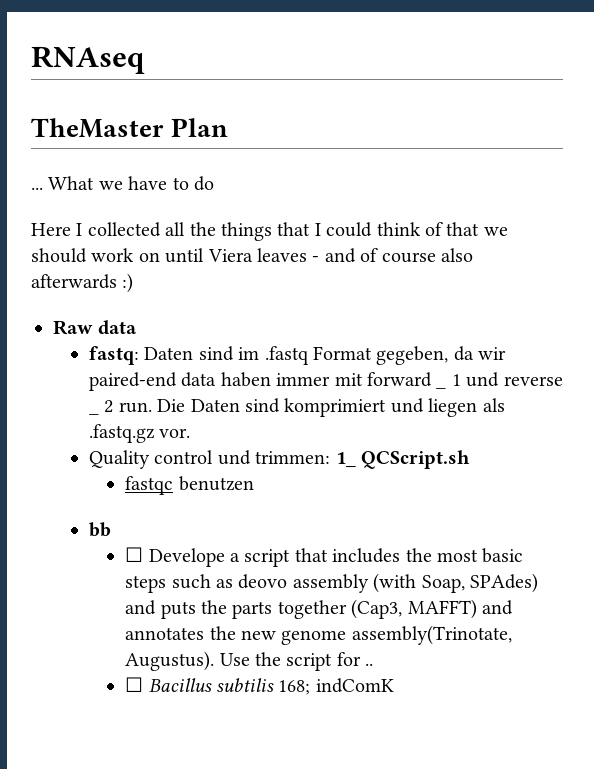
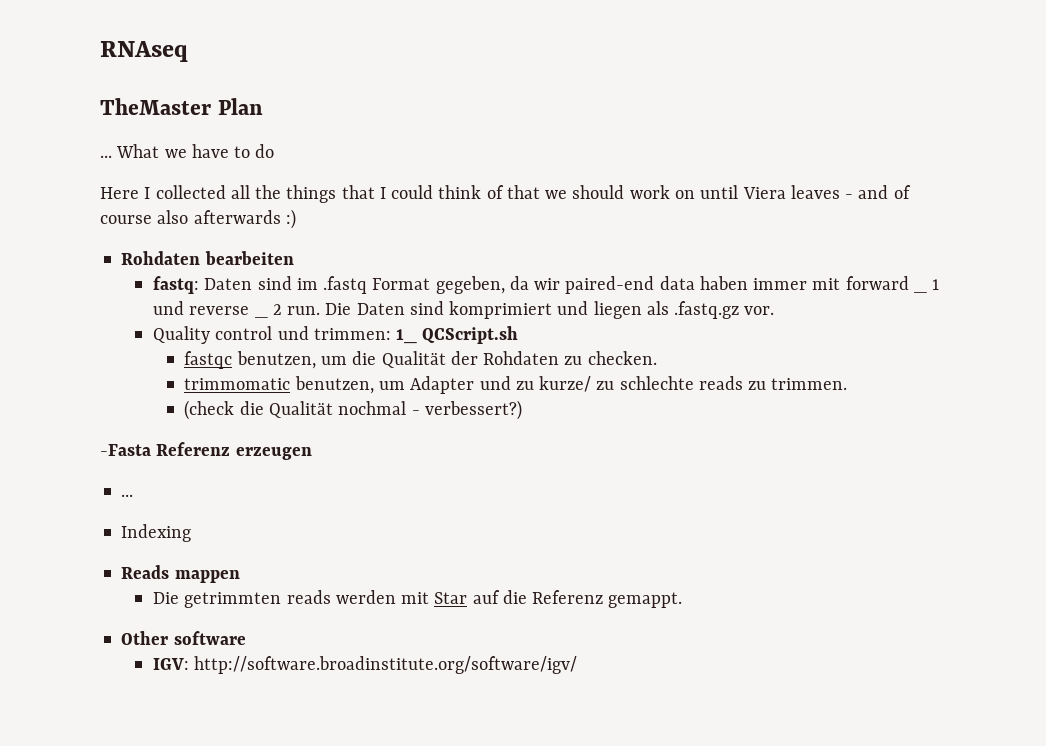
- Raw data
+ Rohdaten bearbeiten
- fastqc benutzen
- bb
- ☐ Develope a script that includes the most basic steps such as deovo assembly (with Soap, SPAdes) and puts the parts together (Cap3, MAFFT) and annotates the new genome assembly(Trinotate, Augustus). Use the script for ..
- ☐ Bacillus subtilis 168; indComK
+ fastqc benutzen, um die Qualität der Rohdaten zu checken.
+ trimmomatic benutzen, um Adapter und zu kurze/ zu schlechte reads zu trimmen.
+ (check die Qualität nochmal - verbessert?)
+ -Fasta Referenz erzeugen
+ ...
+ Indexing
+ Reads mappen
+ Die getrimmten reads werden mit Star auf die Referenz gemappt.
+ Other software
+ IGV: http://software.broadinstitute.org/software/igv/

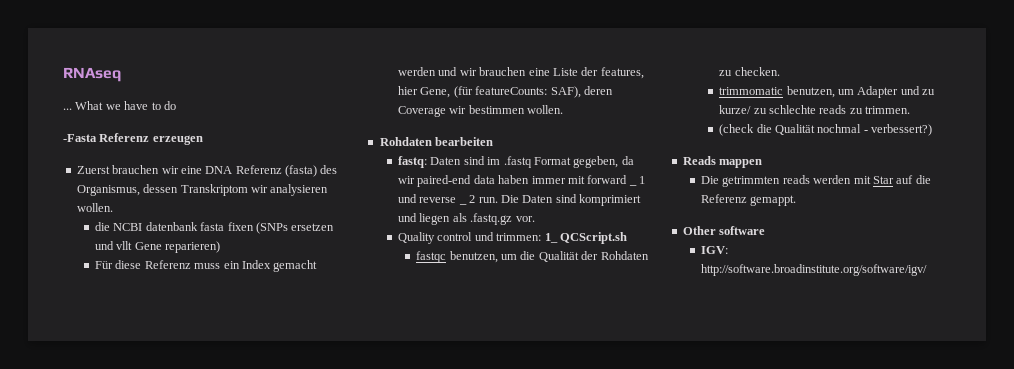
- TheMaster Plan
- Here I collected all the things that I could think of that we should work on until Viera leaves - and of course also afterwards :)
+ -Fasta Referenz erzeugen
+ Zuerst brauchen wir eine DNA Referenz (fasta) des Organismus, dessen Transkriptom wir analysieren wollen.
+ die NCBI datenbank fasta fixen (SNPs ersetzen und vllt Gene reparieren)
+ Für diese Referenz muss ein Index gemacht werden und wir brauchen eine Liste der features, hier Gene, (für featureCounts: SAF), deren Coverage wir bestimmen wollen.
- -Fasta Referenz erzeugen
- ...
- Indexing

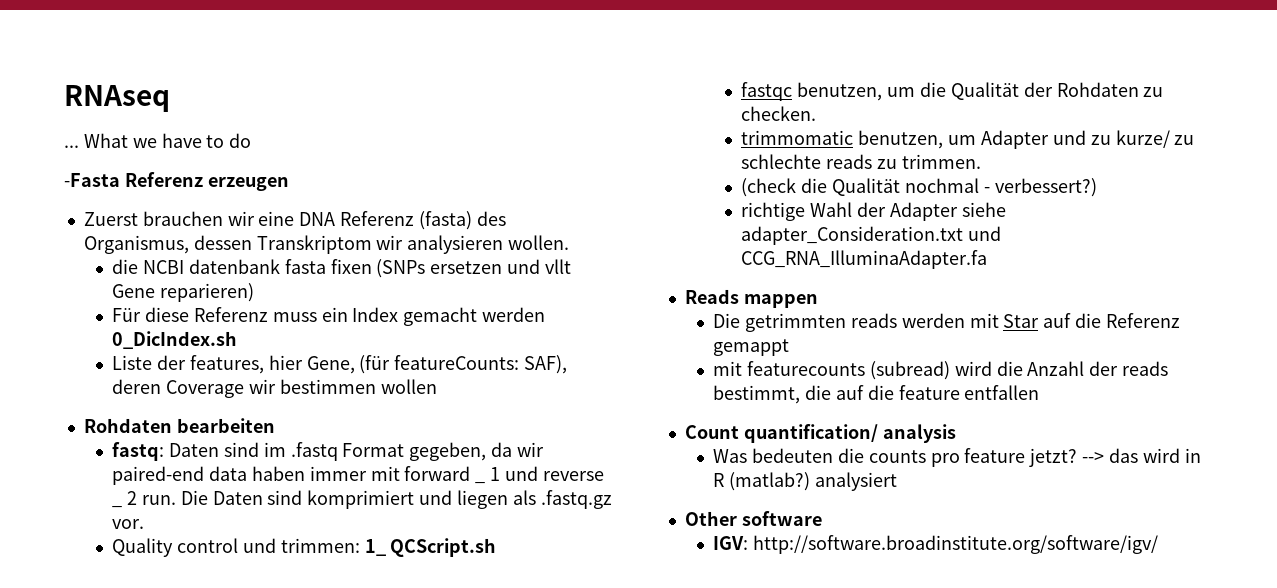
- Für diese Referenz muss ein Index gemacht werden und wir brauchen eine Liste der features, hier Gene, (für featureCounts: SAF), deren Coverage wir bestimmen wollen.
+ Für diese Referenz muss ein Index gemacht werden 0_DicIndex.sh
+ Liste der features, hier Gene, (für featureCounts: SAF), deren Coverage wir bestimmen wollen
+ richtige Wahl der Adapter siehe adapter_Consideration.txt und CCG_RNA_IlluminaAdapter.fa
- Die getrimmten reads werden mit Star auf die Referenz gemappt.
+ Die getrimmten reads werden mit Star auf die Referenz gemappt
+ mit featurecounts (subread) wird die Anzahl der reads bestimmt, die auf die feature entfallen
+ Count quantification/ analysis
+ Was bedeuten die counts pro feature jetzt? --> das wird in R (matlab?) analysiert

